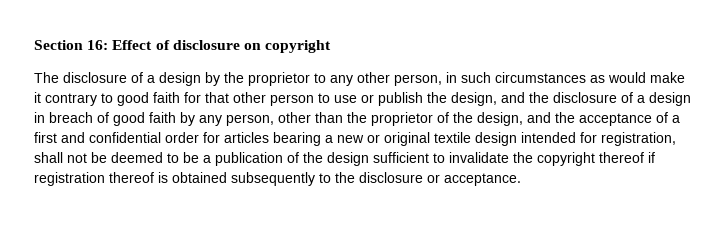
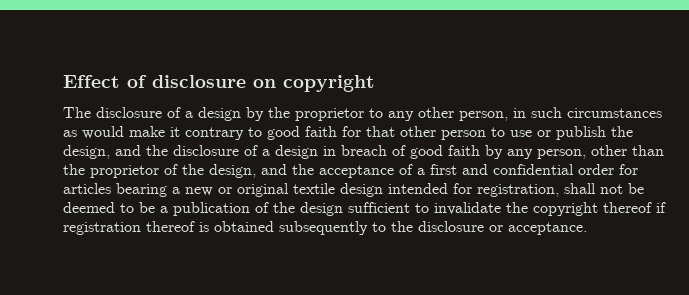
- Section 16: Effect of disclosure on copyright
+ Effect of disclosure on copyright

